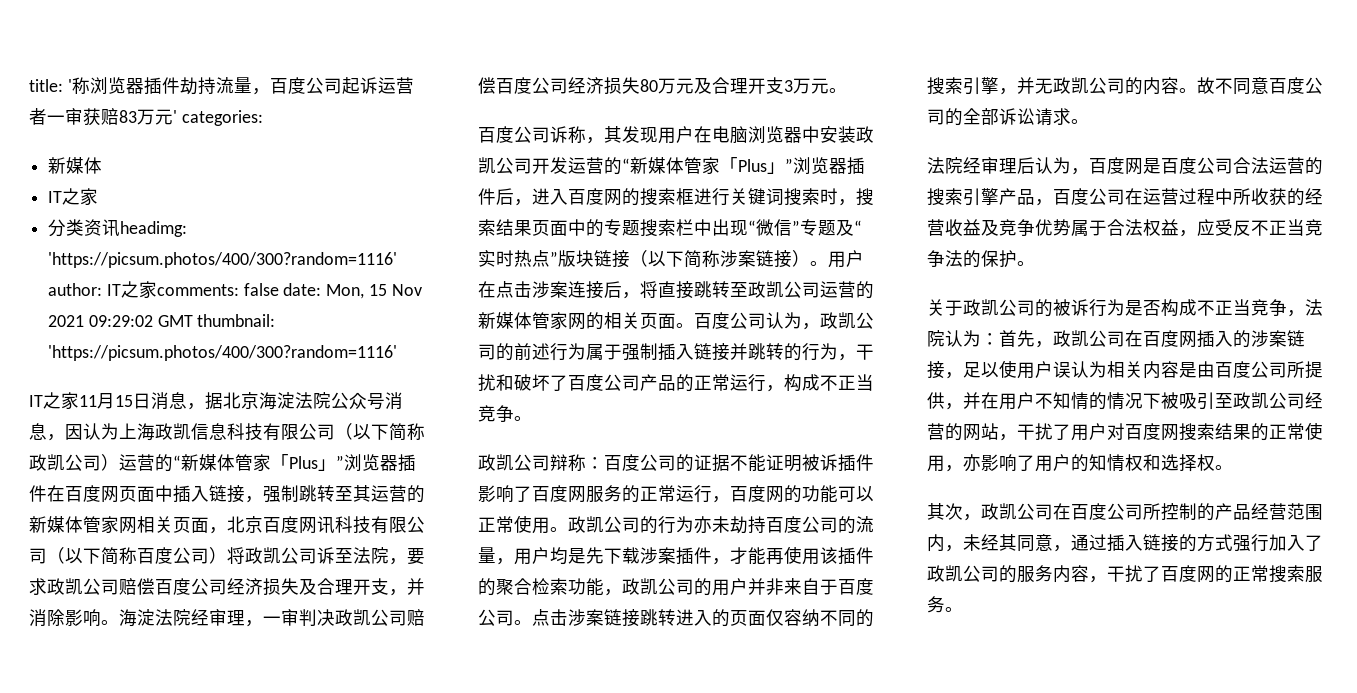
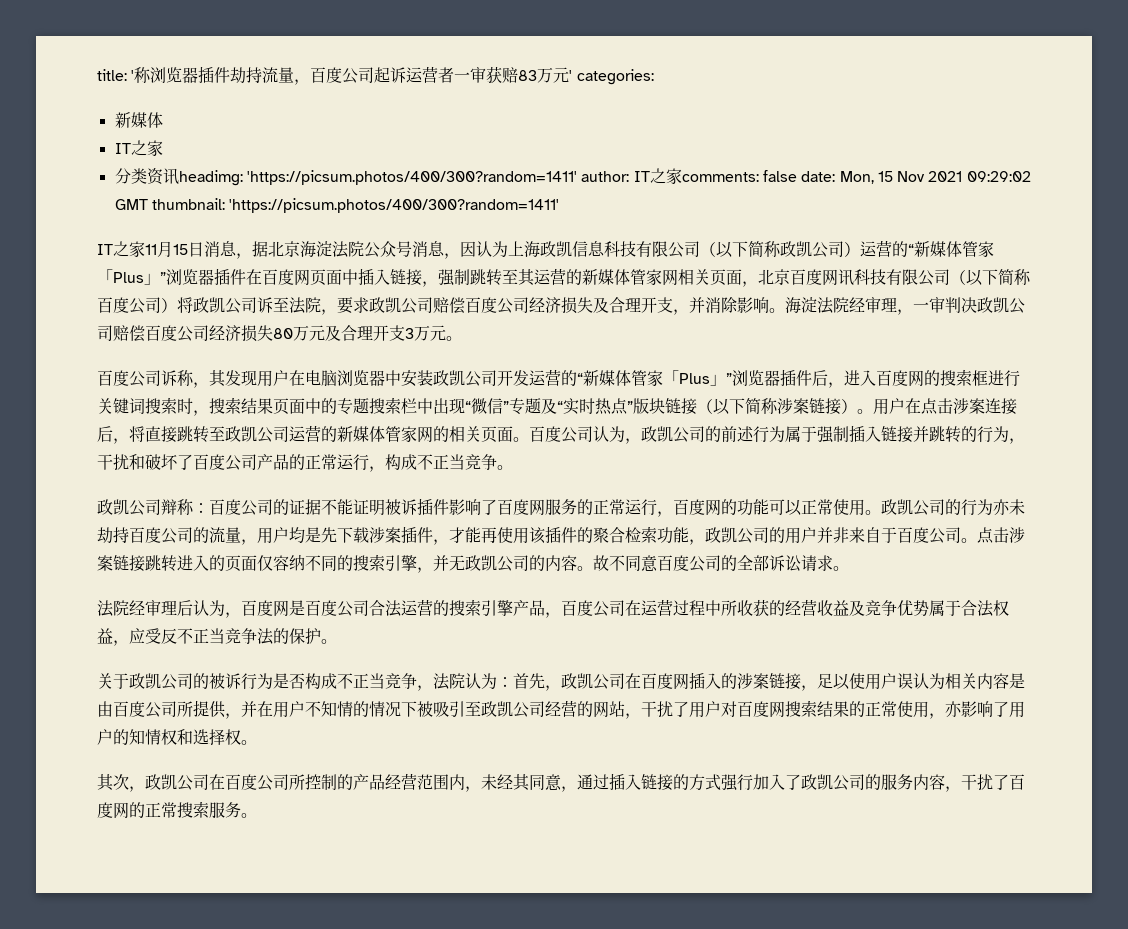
- 分类资讯headimg: 'https://picsum.photos/400/300?random=1116' author: IT之家comments: false date: Mon, 15 Nov 2021 09:29:02 GMT thumbnail: 'https://picsum.photos/400/300?random=1116'
+ 分类资讯headimg: 'https://picsum.photos/400/300?random=1411' author: IT之家comments: false date: Mon, 15 Nov 2021 09:29:02 GMT thumbnail: 'https://picsum.photos/400/300?random=1411'

